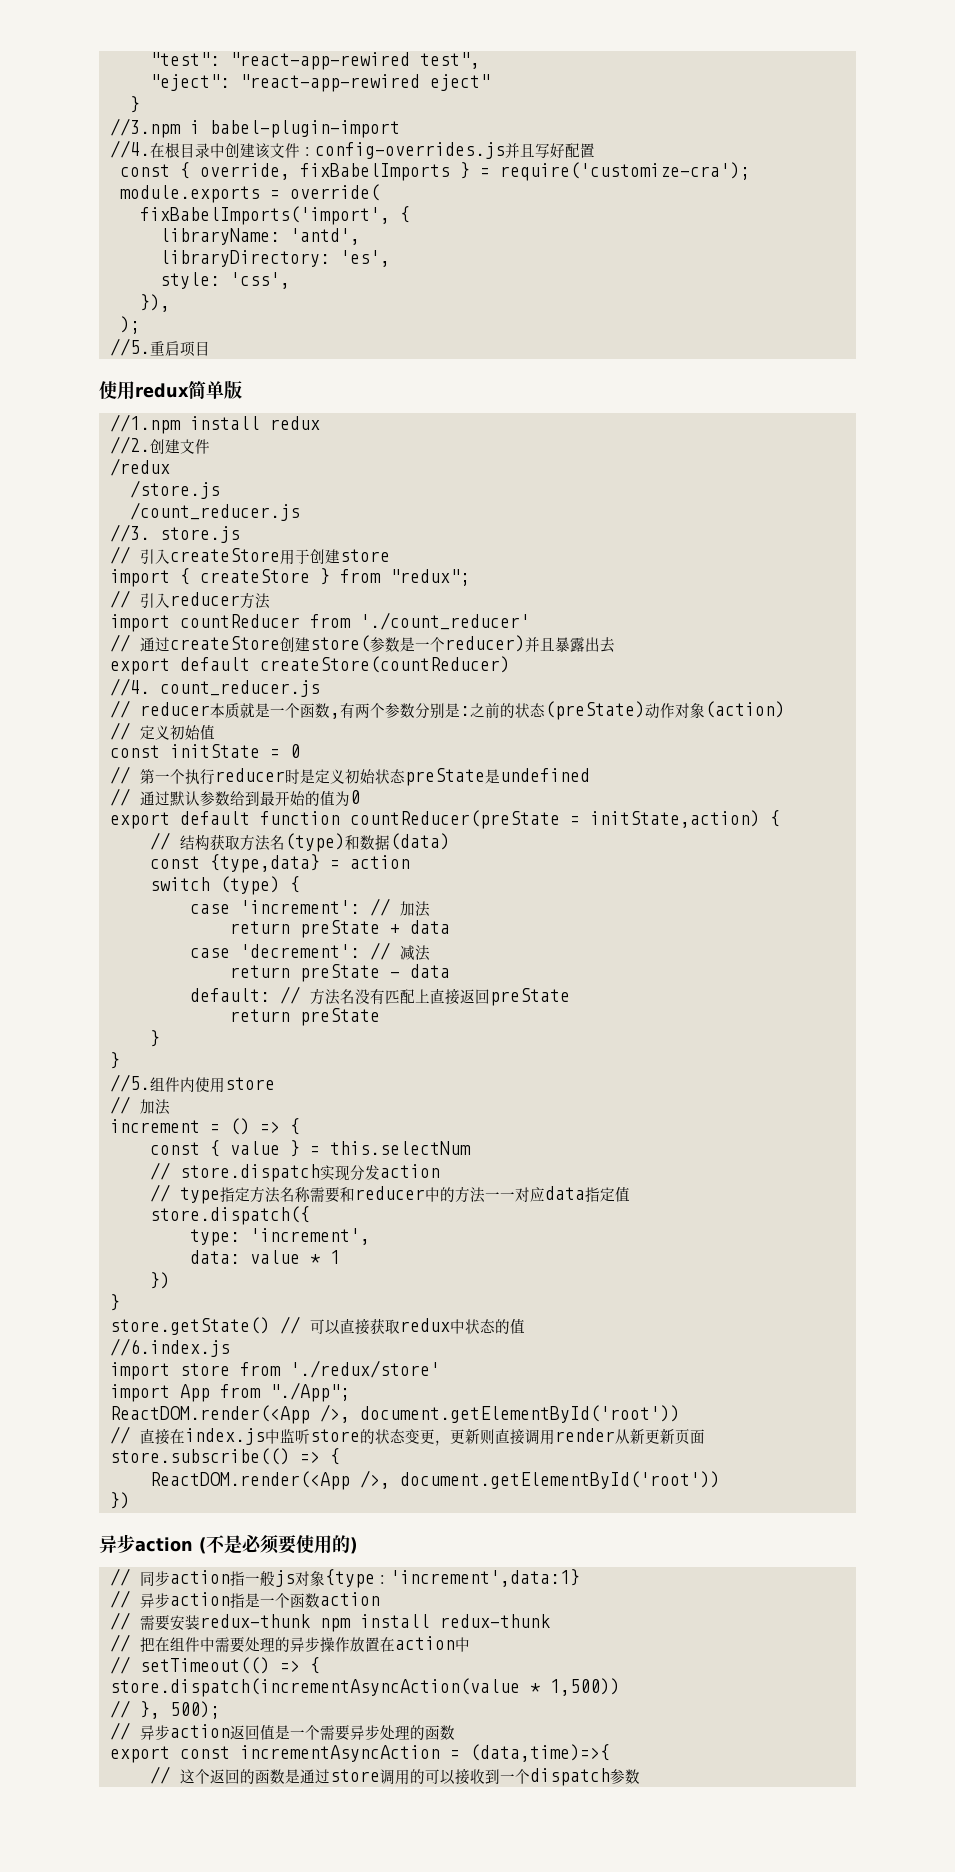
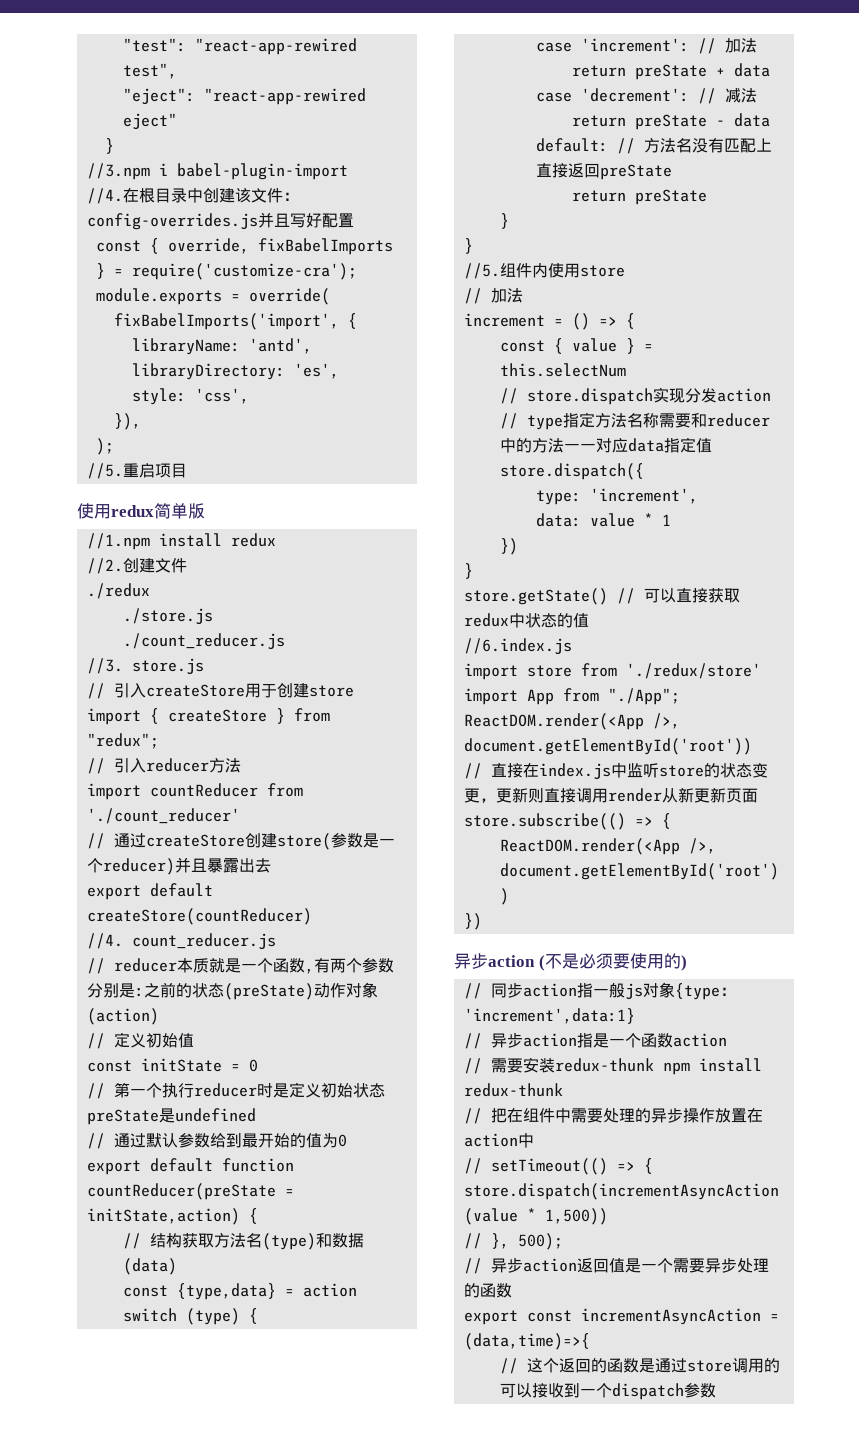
- /redux
- /store.js
- /count_reducer.js
+ ./redux
+ ./store.js
+ ./count_reducer.js

